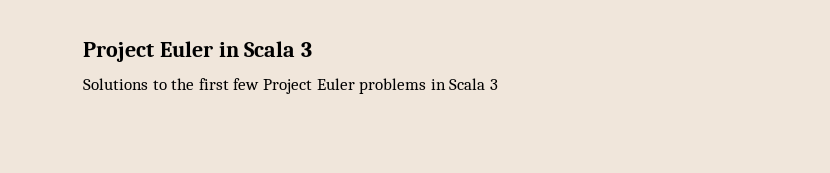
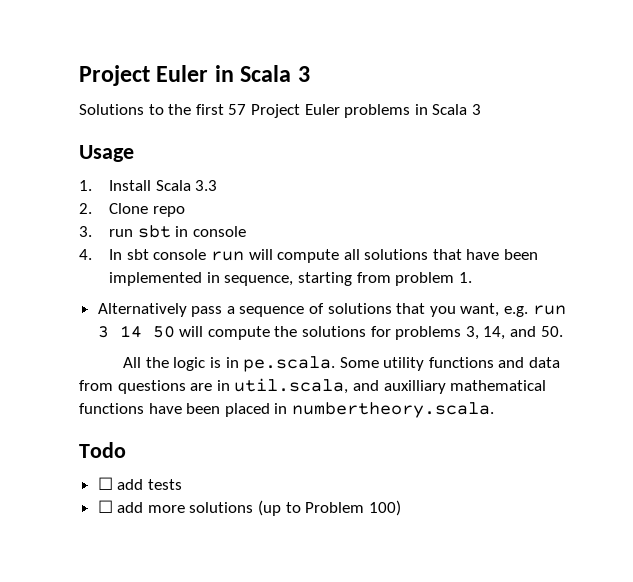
- Solutions to the first few Project Euler problems in Scala 3
+ Solutions to the first 57 Project Euler problems in Scala 3
+ Usage
+ 1. Install Scala 3.3
+ 2. Clone repo
+ 3. run sbt in console
+ 4. In sbt console run will compute all solutions that have been implemented in sequence, starting from problem 1.
+ Alternatively pass a sequence of solutions that you want, e.g. run 3 14 50 will compute the solutions for problems 3, 14, and 50.
+ All the logic is in pe.scala. Some utility functions and data from questions are in util.scala, and auxilliary mathematical functions have been placed in numbertheory.scala.
+ Todo
+ ☐ add tests
+ ☐ add more solutions (up to Problem 100)

